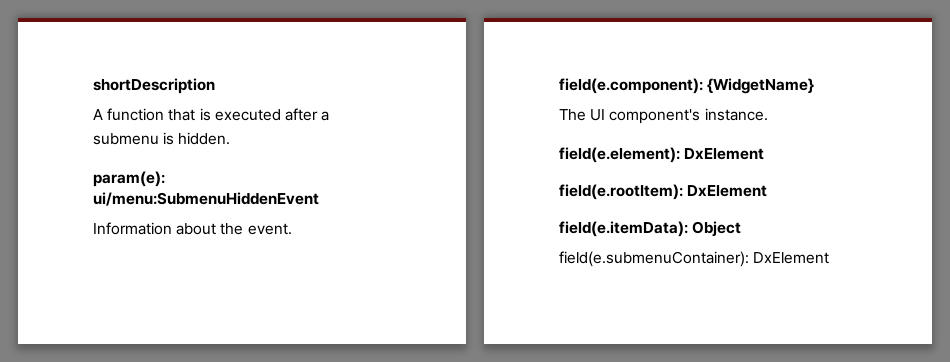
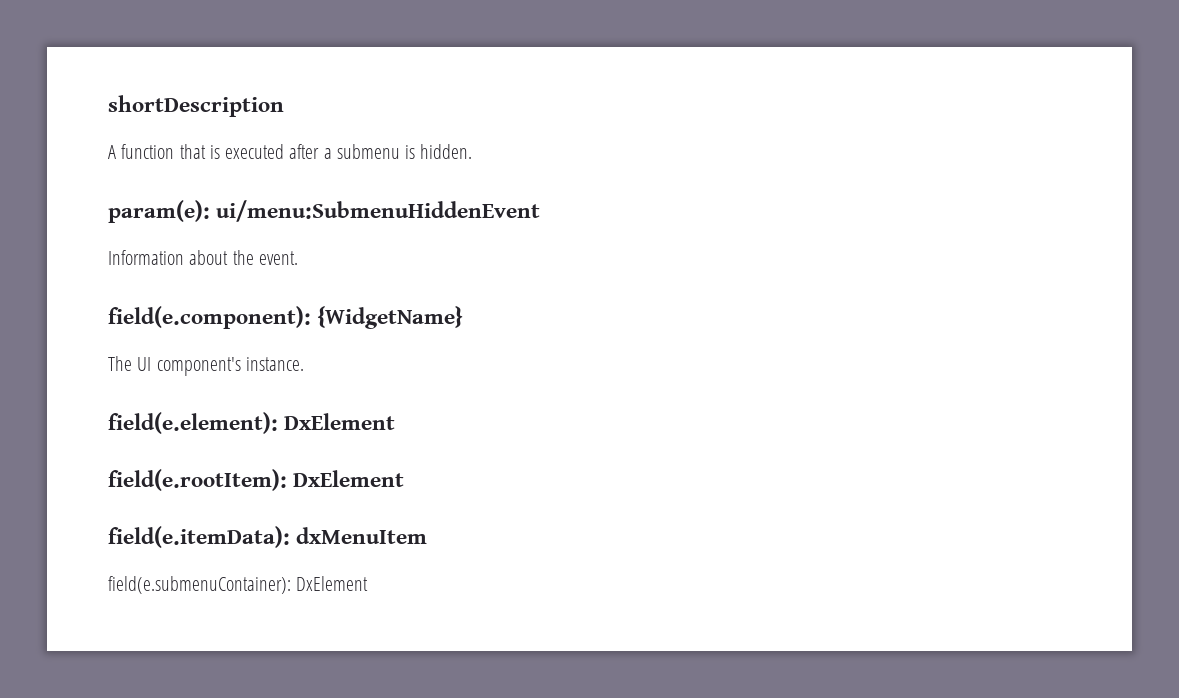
- field(e.itemData): Object
+ field(e.itemData): dxMenuItem

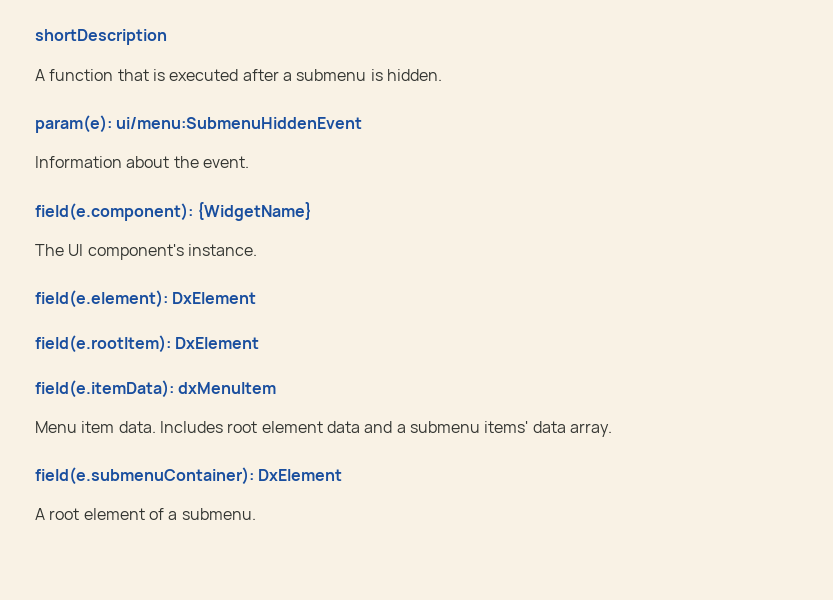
+ Menu item data. Includes root element data and a submenu items' data array.
  field(e.submenuContainer): DxElement
+ A root element of a submenu.

